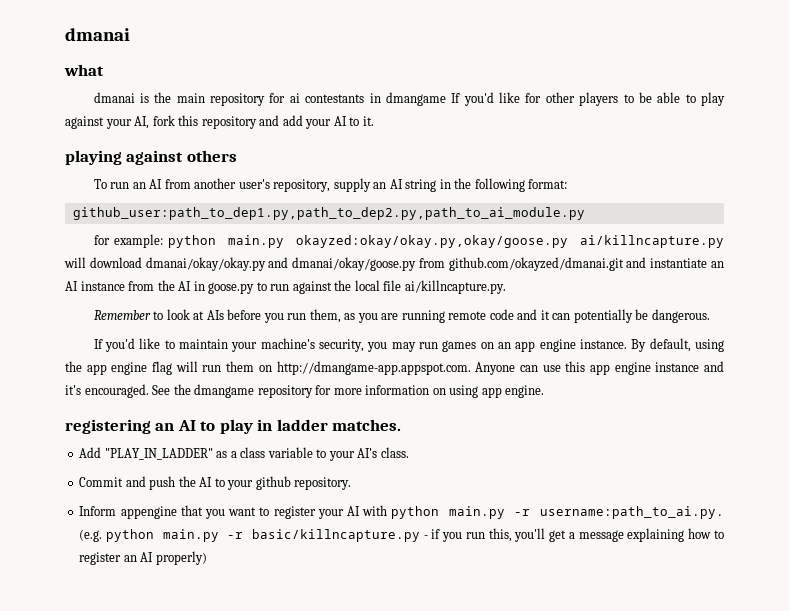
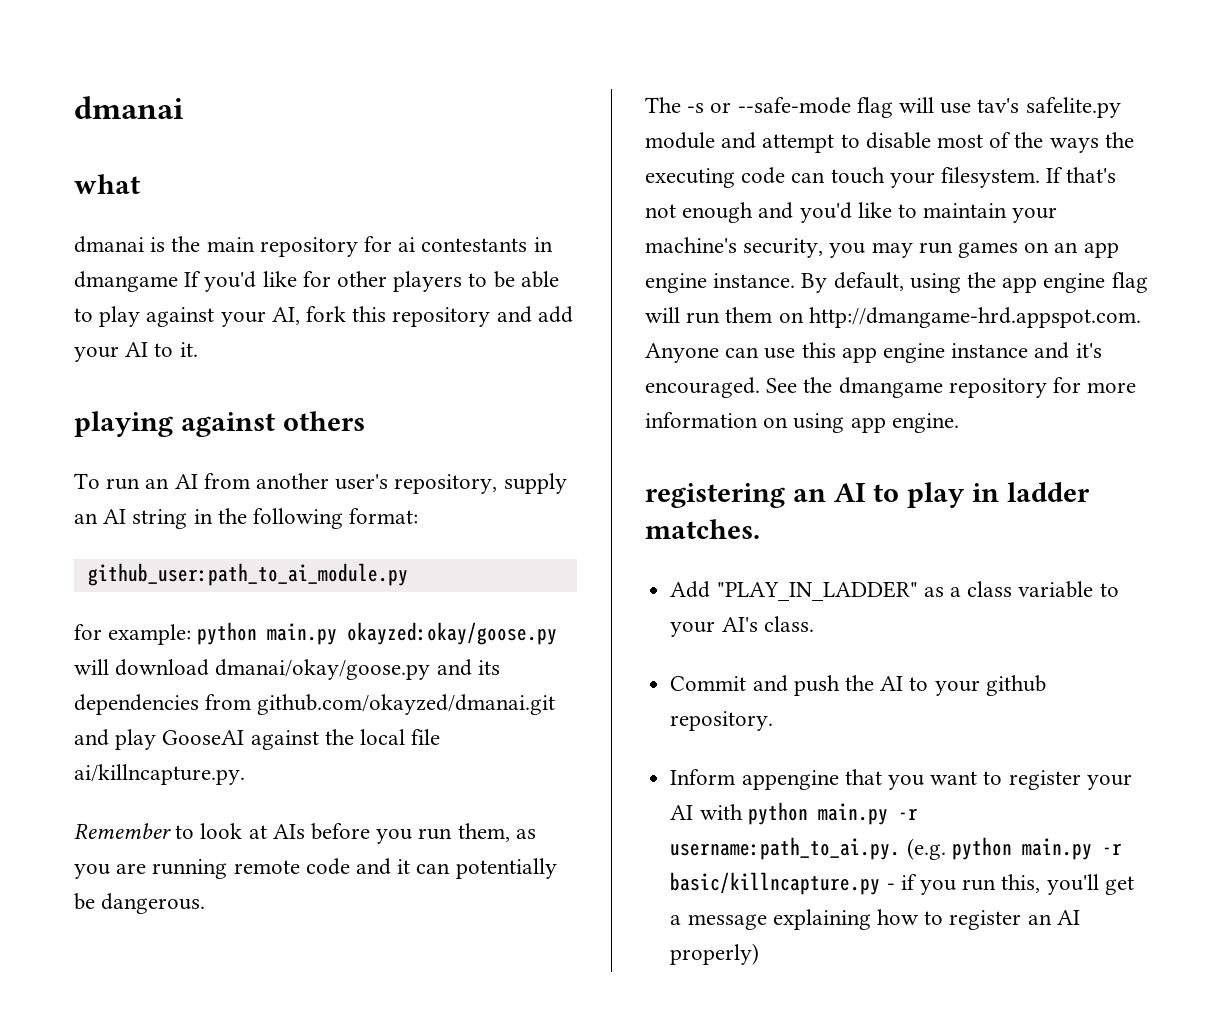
- github_user:path_to_dep1.py,path_to_dep2.py,path_to_ai_module.py
+ github_user:path_to_ai_module.py
- for example: python main.py okayzed:okay/okay.py,okay/goose.py ai/killncapture.py will download dmanai/okay/okay.py and dmanai/okay/goose.py from github.com/okayzed/dmanai.git and instantiate an AI instance from the AI in goose.py to run against the local file ai/killncapture.py.
+ for example: python main.py okayzed:okay/goose.py will download dmanai/okay/goose.py and its dependencies from github.com/okayzed/dmanai.git and play GooseAI against the local file ai/killncapture.py.
- If you'd like to maintain your machine's security, you may run games on an app engine instance.
+ The -s or --safe-mode flag will use tav's safelite.py module and attempt to disable most of the ways the executing code can touch your filesystem. If that's not enough and you'd like to maintain your machine's security, you may run games on an app engine instance.
- By default, using the app engine flag will run them on http://dmangame-app.appspot.com. Anyone can use this app engine instance and it's encouraged.
+ By default, using the app engine flag will run them on http://dmangame-hrd.appspot.com. Anyone can use this app engine instance and it's encouraged.

